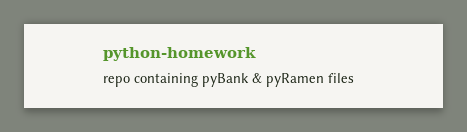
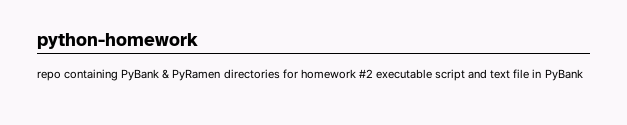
- repo containing pyBank & pyRamen files
+ repo containing PyBank & PyRamen directories for homework #2 executable script and text file in PyBank

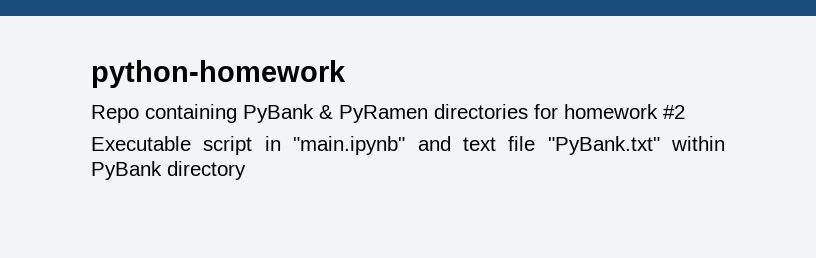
- repo containing PyBank & PyRamen directories for homework #2 executable script and text file in PyBank
+ Repo containing PyBank & PyRamen directories for homework #2
+ Executable script in "main.ipynb" and text file "PyBank.txt" within PyBank directory

